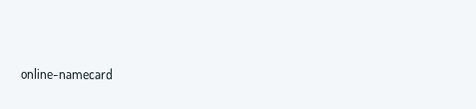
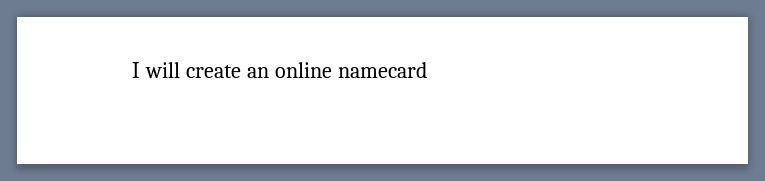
- online-namecard
+ I will create an online namecard

